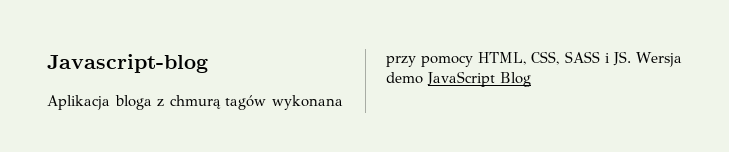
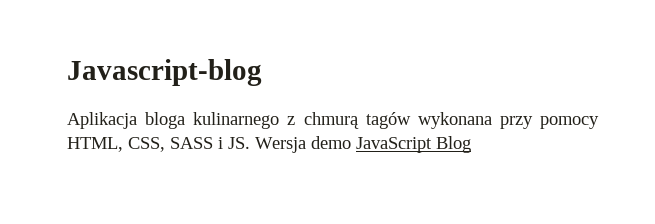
- Aplikacja bloga z chmurą tagów wykonana przy pomocy HTML, CSS, SASS i JS. Wersja demo JavaScript Blog
+ Aplikacja bloga kulinarnego z chmurą tagów wykonana przy pomocy HTML, CSS, SASS i JS. Wersja demo JavaScript Blog

